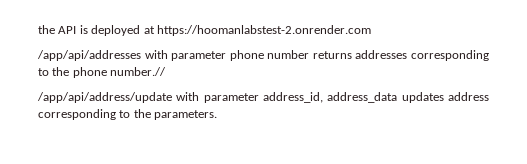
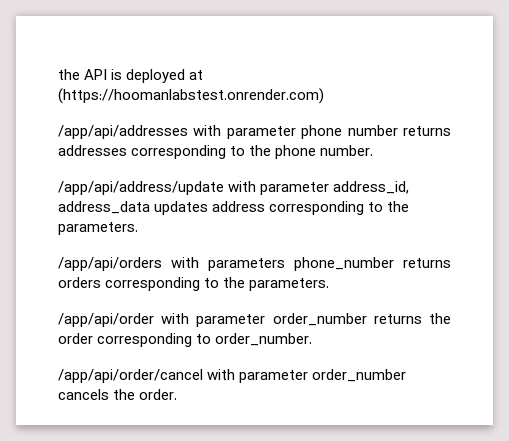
- the API is deployed at https://hoomanlabstest-2.onrender.com
+ the API is deployed at (https://hoomanlabstest.onrender.com)
- /app/api/addresses with parameter phone number returns addresses corresponding to the phone number.//
+ /app/api/addresses with parameter phone number returns addresses corresponding to the phone number.
+ /app/api/orders with parameters phone_number returns orders corresponding to the parameters.
+ /app/api/order with parameter order_number returns the order corresponding to order_number.
+ /app/api/order/cancel with parameter order_number cancels the order.

